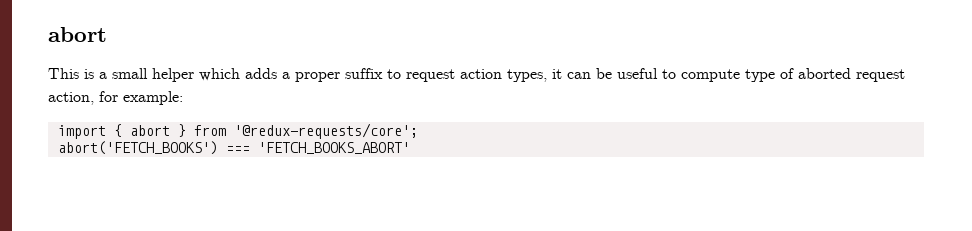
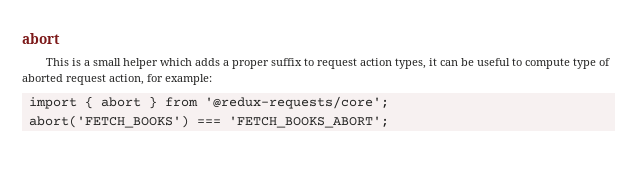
- abort('FETCH_BOOKS') === 'FETCH_BOOKS_ABORT'
+ abort('FETCH_BOOKS') === 'FETCH_BOOKS_ABORT';

